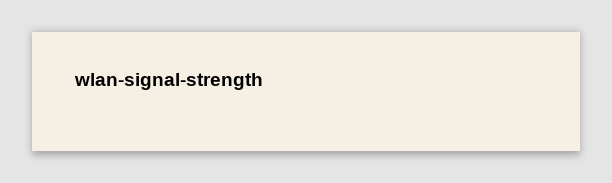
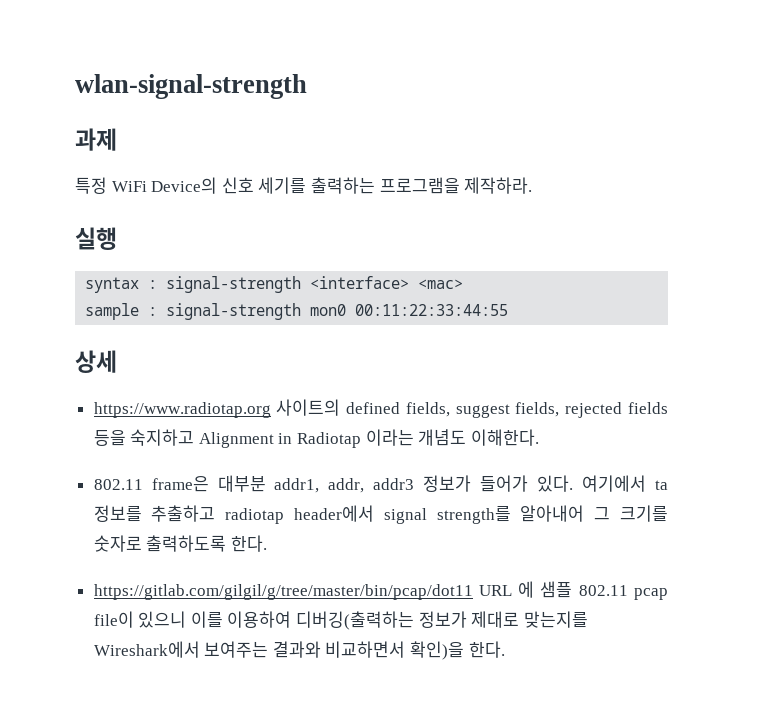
+ 과제
+ 특정 WiFi Device의 신호 세기를 출력하는 프로그램을 제작하라.
+ 실행
+ syntax : signal-strength <interface> <mac>
+ sample : signal-strength mon0 00:11:22:33:44:55
+ 상세
+ https://www.radiotap.org 사이트의 defined fields, suggest fields, rejected fields 등을 숙지하고 Alignment in Radiotap 이라는 개념도 이해한다.
+ 802.11 frame은 대부분 addr1, addr, addr3 정보가 들어가 있다. 여기에서 ta 정보를 추출하고 radiotap header에서 signal strength를 알아내어 그 크기를 숫자로 출력하도록 한다.
+ https://gitlab.com/gilgil/g/tree/master/bin/pcap/dot11 URL 에 샘플 802.11 pcap file이 있으니 이를 이용하여 디버깅(출력하는 정보가 제대로 맞는지를 Wireshark에서 보여주는 결과와 비교하면서 확인)을 한다.

